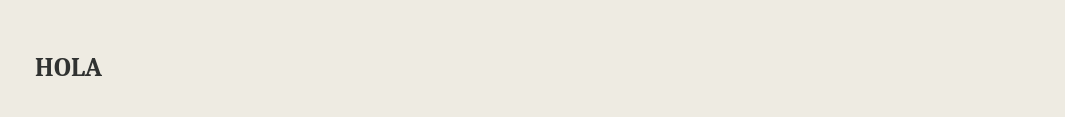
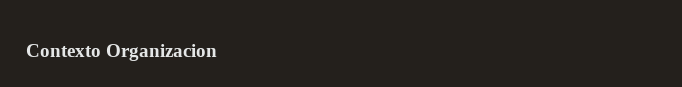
- HOLA
+ Contexto Organizacion

